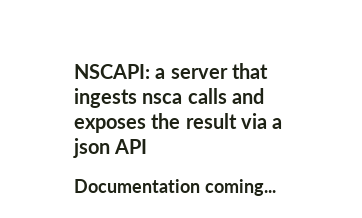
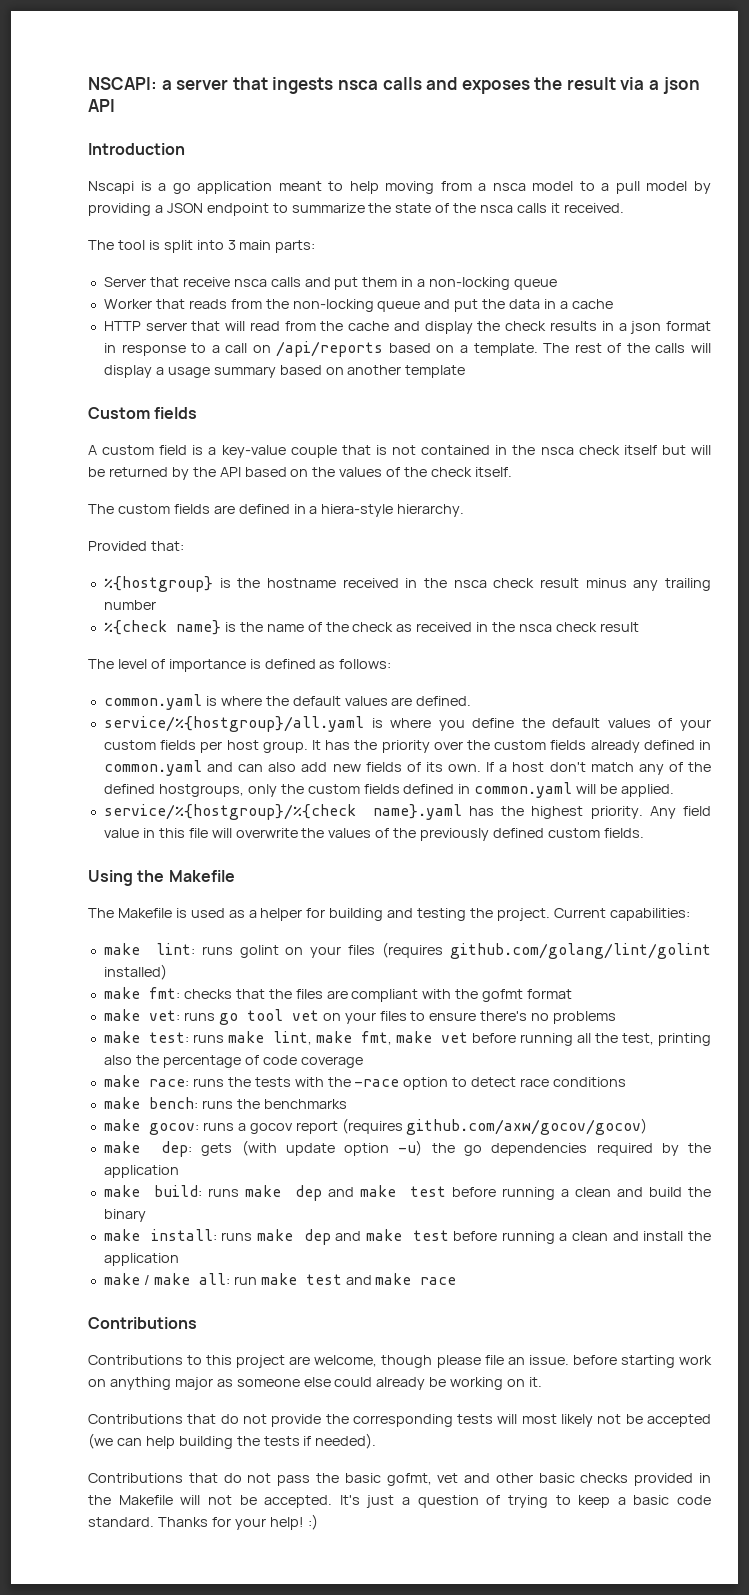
- Documentation coming...
+ Introduction
+ Nscapi is a go application meant to help moving from a nsca model to a pull model by providing a JSON endpoint to summarize the state of the nsca calls it received.
+ The tool is split into 3 main parts:
+ Server that receive nsca calls and put them in a non-locking queue
+ Worker that reads from the non-locking queue and put the data in a cache
+ HTTP server that will read from the cache and display the check results in a json format in response to a call on /api/reports based on a template. The rest of the calls will display a usage summary based on another template
+ Custom fields
+ A custom field is a key-value couple that is not contained in the nsca check itself but will be returned by the API based on the values of the check itself.
+ The custom fields are defined in a hiera-style hierarchy.
+ Provided that:
+ %{hostgroup} is the hostname received in the nsca check result minus any trailing number
+ %{check name} is the name of the check as received in the nsca check result
+ The level of importance is defined as follows:
+ common.yaml is where the default values are defined.
+ service/%{hostgroup}/all.yaml is where you define the default values of your custom fields per host group. It has the priority over the custom fields already defined in common.yaml and can also add new fields of its own. If a host don't match any of the defined hostgroups, only the custom fields defined in common.yaml will be applied.
+ service/%{hostgroup}/%{check name}.yaml has the highest priority. Any field value in this file will overwrite the values of the previously defined custom fields.
+ Using the Makefile
+ The Makefile is used as a helper for building and testing the project. Current capabilities:
+ make lint: runs golint on your files (requires github.com/golang/lint/golint installed)
+ make fmt: checks that the files are compliant with the gofmt format
+ make vet: runs go tool vet on your files to ensure there's no problems
+ make test: runs make lint, make fmt, make vet before running all the test, printing also the percentage of code coverage
+ make race: runs the tests with the -race option to detect race conditions
+ make bench: runs the benchmarks
+ make gocov: runs a gocov report (requires github.com/axw/gocov/gocov)
+ make dep: gets (with update option -u) the go dependencies required by the application
+ make build: runs make dep and make test before running a clean and build the binary
+ make install: runs make dep and make test before running a clean and install the application
+ make / make all: run make test and make race
+ Contributions
+ Contributions to this project are welcome, though please file an issue. before starting work on anything major as someone else could already be working on it.
+ Contributions that do not provide the corresponding tests will most likely not be accepted (we can help building the tests if needed).
+ Contributions that do not pass the basic gofmt, vet and other basic checks provided in the Makefile will not be accepted. It's just a question of trying to keep a basic code standard. Thanks for your help! :)

